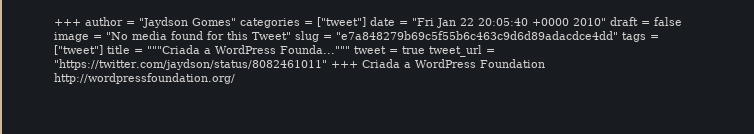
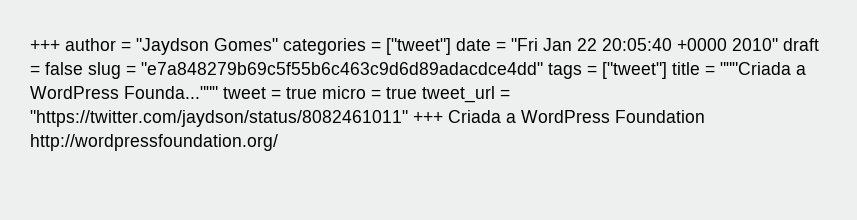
- +++ author = "Jaydson Gomes" categories = ["tweet"] date = "Fri Jan 22 20:05:40 +0000 2010" draft = false image = "No media found for this Tweet" slug = "e7a848279b69c5f55b6c463c9d6d89adacdce4dd" tags = ["tweet"] title = """Criada a WordPress Founda...""" tweet = true tweet_url = "https://twitter.com/jaydson/status/8082461011" +++ Criada a WordPress Foundation http://wordpressfoundation.org/
+ +++ author = "Jaydson Gomes" categories = ["tweet"] date = "Fri Jan 22 20:05:40 +0000 2010" draft = false slug = "e7a848279b69c5f55b6c463c9d6d89adacdce4dd" tags = ["tweet"] title = """Criada a WordPress Founda...""" tweet = true micro = true tweet_url = "https://twitter.com/jaydson/status/8082461011" +++ Criada a WordPress Foundation http://wordpressfoundation.org/

